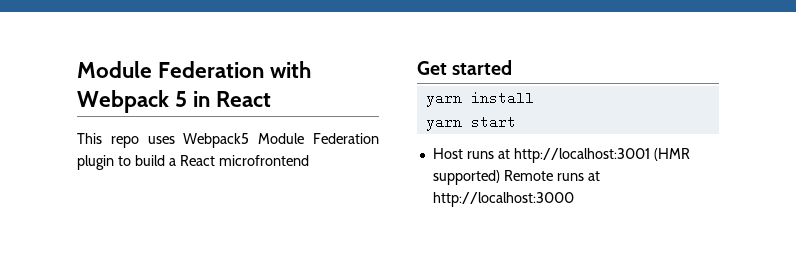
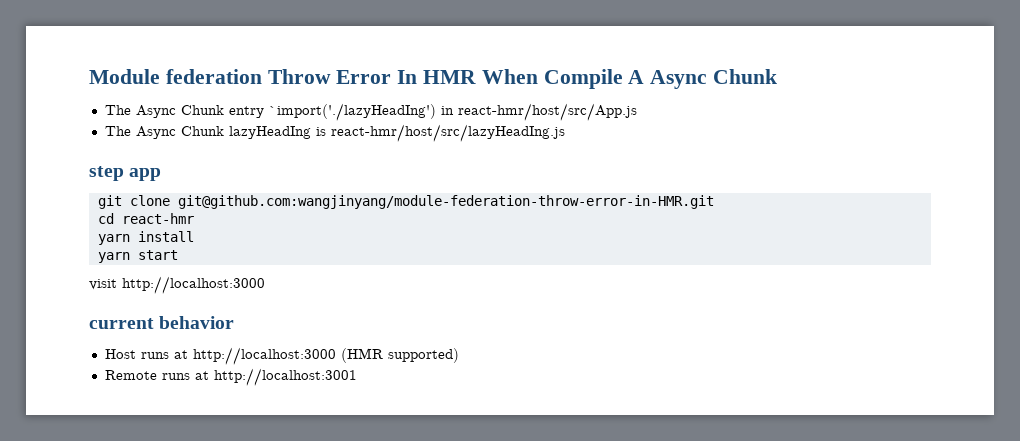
- Module Federation with Webpack 5 in React
- This repo uses Webpack5 Module Federation plugin to build a React microfrontend
- Get started
+ Module federation Throw Error In HMR When Compile A Async Chunk
+ The Async Chunk entry `import('./lazyHeadIng') in react-hmr/host/src/App.js
+ The Async Chunk lazyHeadIng is react-hmr/host/src/lazyHeadIng.js
+ step app
+ git clone git@github.com:wangjinyang/module-federation-throw-error-in-HMR.git
+ cd react-hmr
+ visit http://localhost:3000
+ current behavior
- Host runs at http://localhost:3001 (HMR supported) Remote runs at http://localhost:3000
+ Host runs at http://localhost:3000 (HMR supported)
+ Remote runs at http://localhost:3001

